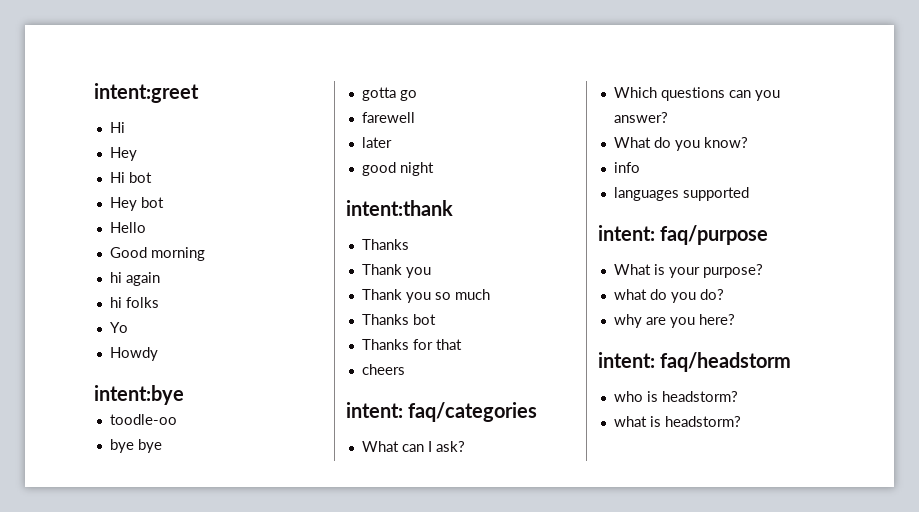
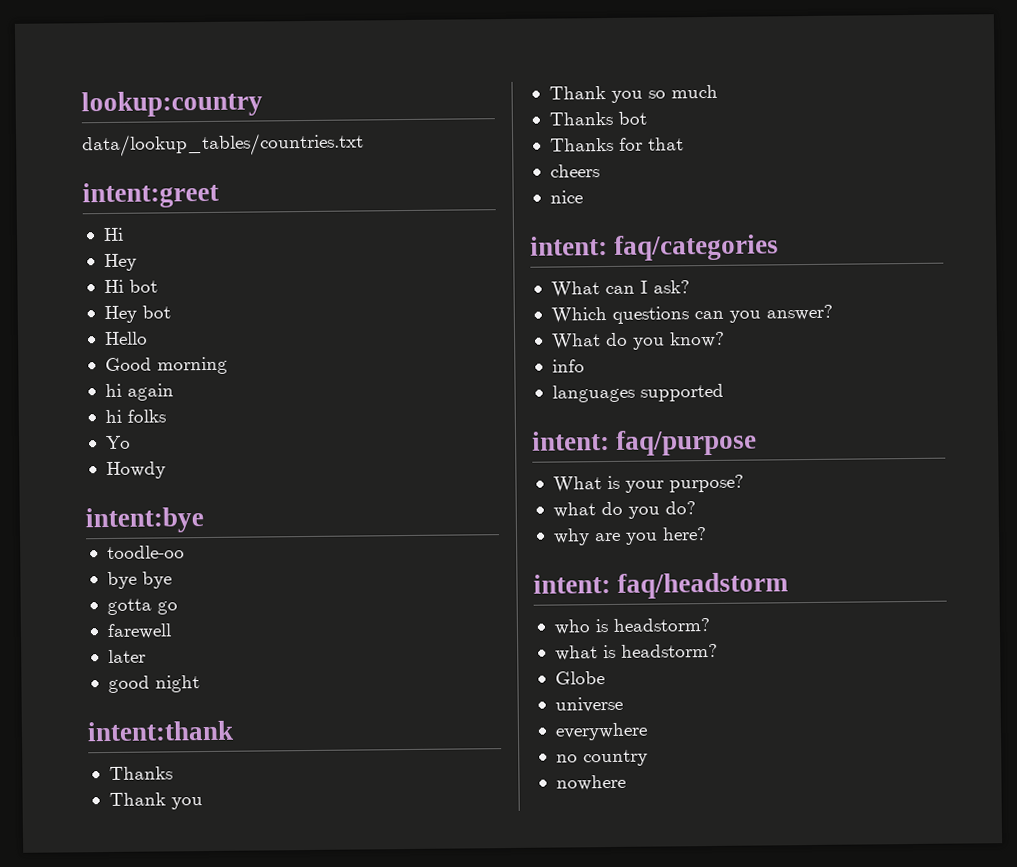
+ lookup:country
+ data/lookup_tables/countries.txt
+ nice
+ Globe
+ universe
+ everywhere
+ no country
+ nowhere

